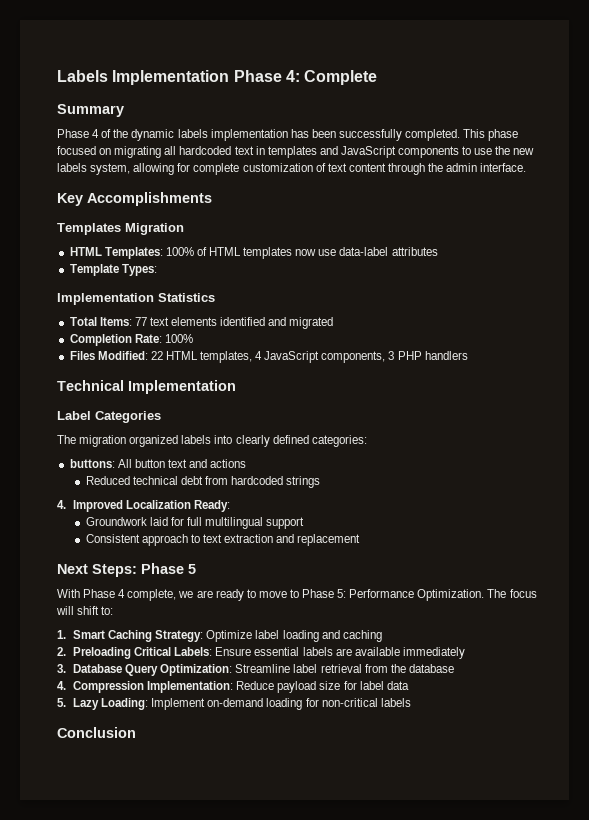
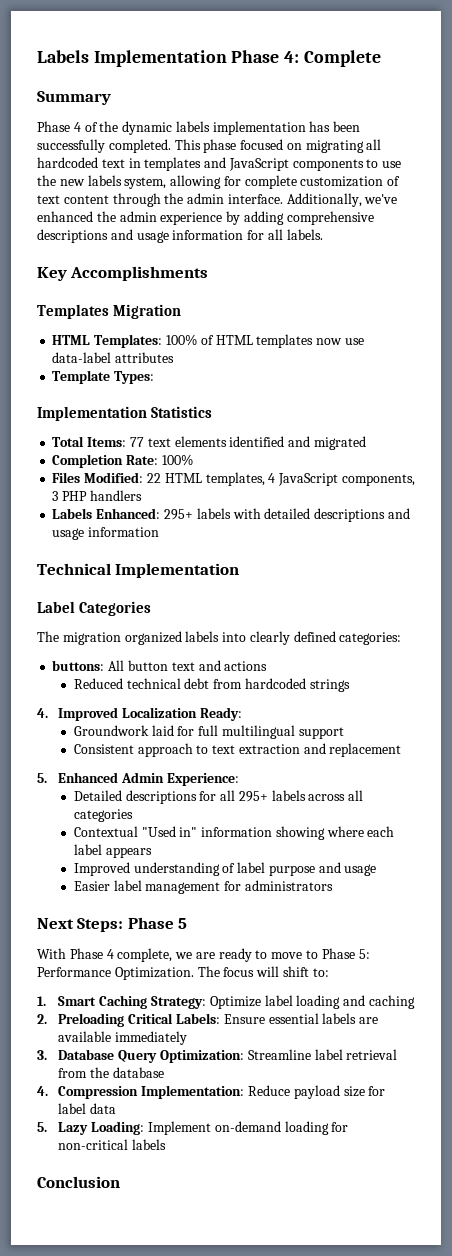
+ Additionally, we've enhanced the admin experience by adding comprehensive descriptions and usage information for all labels.
+ Labels Enhanced: 295+ labels with detailed descriptions and usage information
+ 5. Enhanced Admin Experience:
+ Detailed descriptions for all 295+ labels across all categories
+ Contextual "Used in" information showing where each label appears
+ Improved understanding of label purpose and usage
+ Easier label management for administrators

